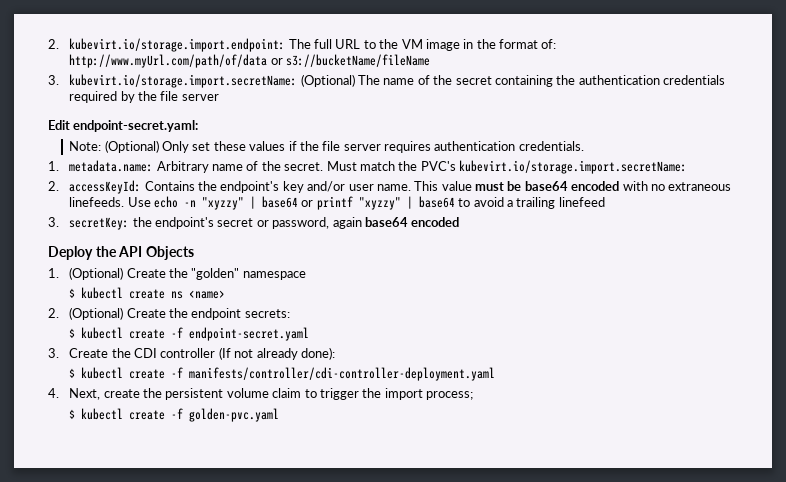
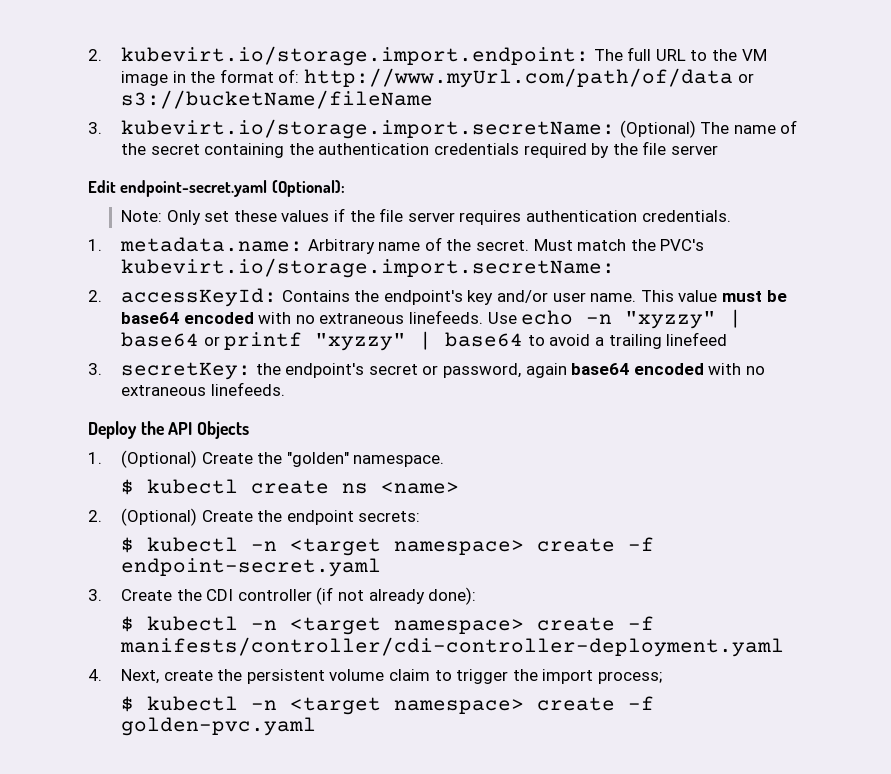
- Edit endpoint-secret.yaml:
+ Edit endpoint-secret.yaml (Optional):
- Note: (Optional) Only set these values if the file server requires authentication credentials.
+ Note: Only set these values if the file server requires authentication credentials.
- 3. secretKey: the endpoint's secret or password, again base64 encoded
+ 3. secretKey: the endpoint's secret or password, again base64 encoded with no extraneous linefeeds.
- 1. (Optional) Create the "golden" namespace
+ 1. (Optional) Create the "golden" namespace.
- $ kubectl create -f endpoint-secret.yaml
+ $ kubectl -n <target namespace> create -f endpoint-secret.yaml
- 3. Create the CDI controller (If not already done):
+ 3. Create the CDI controller (if not already done):
- $ kubectl create -f manifests/controller/cdi-controller-deployment.yaml
+ $ kubectl -n <target namespace> create -f manifests/controller/cdi-controller-deployment.yaml
- $ kubectl create -f golden-pvc.yaml
+ $ kubectl -n <target namespace> create -f golden-pvc.yaml

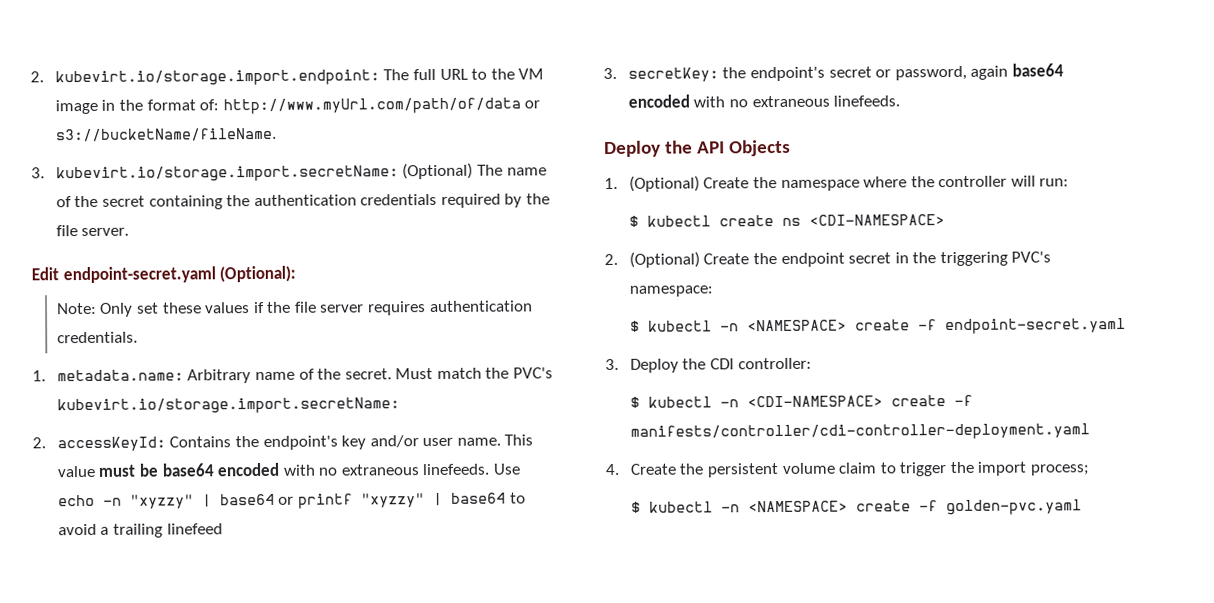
- 2. kubevirt.io/storage.import.endpoint: The full URL to the VM image in the format of: http://www.myUrl.com/path/of/data or s3://bucketName/fileName
+ 2. kubevirt.io/storage.import.endpoint: The full URL to the VM image in the format of: http://www.myUrl.com/path/of/data or s3://bucketName/fileName.
- 3. kubevirt.io/storage.import.secretName: (Optional) The name of the secret containing the authentication credentials required by the file server
+ 3. kubevirt.io/storage.import.secretName: (Optional) The name of the secret containing the authentication credentials required by the file server.
- 1. (Optional) Create the "golden" namespace.
+ 1. (Optional) Create the namespace where the controller will run:
- $ kubectl create ns <name>
+ $ kubectl create ns <CDI-NAMESPACE>
- 2. (Optional) Create the endpoint secrets:
- $ kubectl -n <target namespace> create -f endpoint-secret.yaml
+ 2. (Optional) Create the endpoint secret in the triggering PVC's namespace:
+ $ kubectl -n <NAMESPACE> create -f endpoint-secret.yaml
- 3. Create the CDI controller (if not already done):
- $ kubectl -n <target namespace> create -f manifests/controller/cdi-controller-deployment.yaml
+ 3. Deploy the CDI controller:
+ $ kubectl -n <CDI-NAMESPACE> create -f manifests/controller/cdi-controller-deployment.yaml
- 4. Next, create the persistent volume claim to trigger the import process;
+ 4. Create the persistent volume claim to trigger the import process;
- $ kubectl -n <target namespace> create -f golden-pvc.yaml
+ $ kubectl -n <NAMESPACE> create -f golden-pvc.yaml

